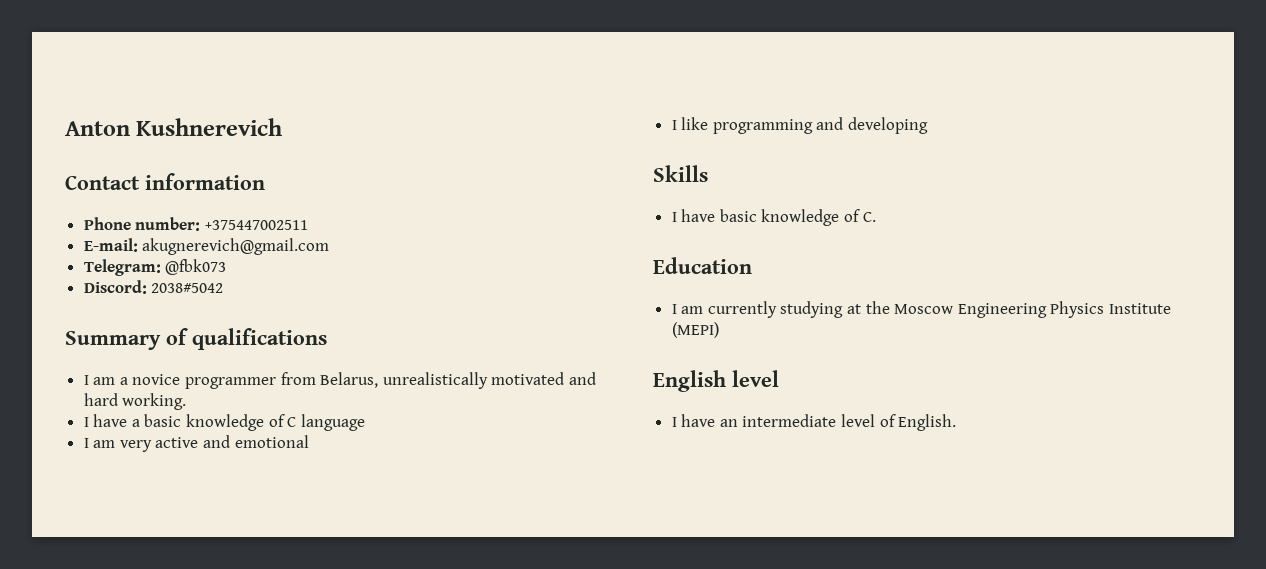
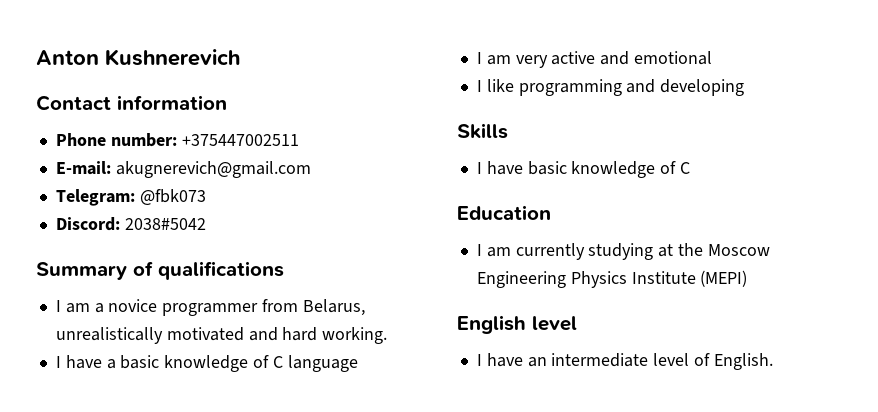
- I have basic knowledge of C.
+ I have basic knowledge of C

